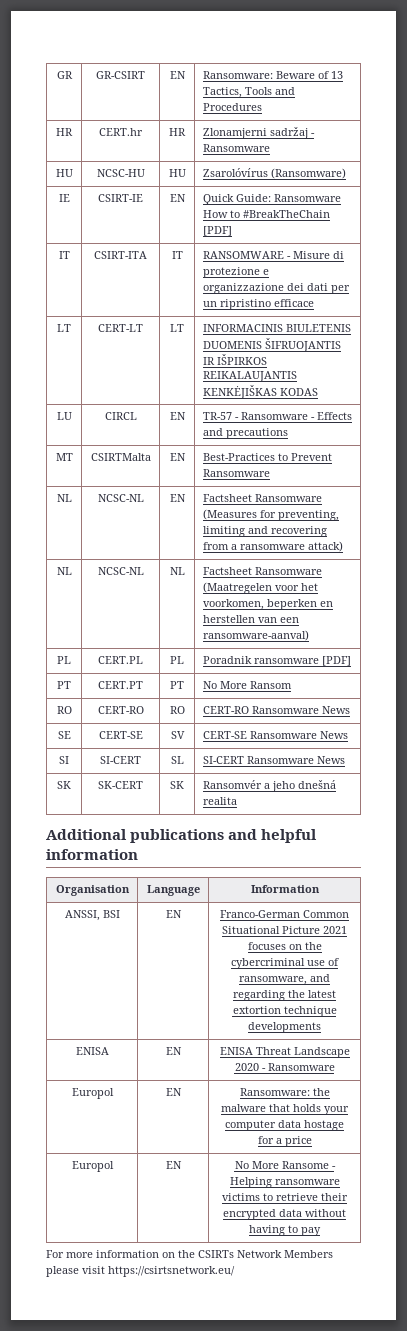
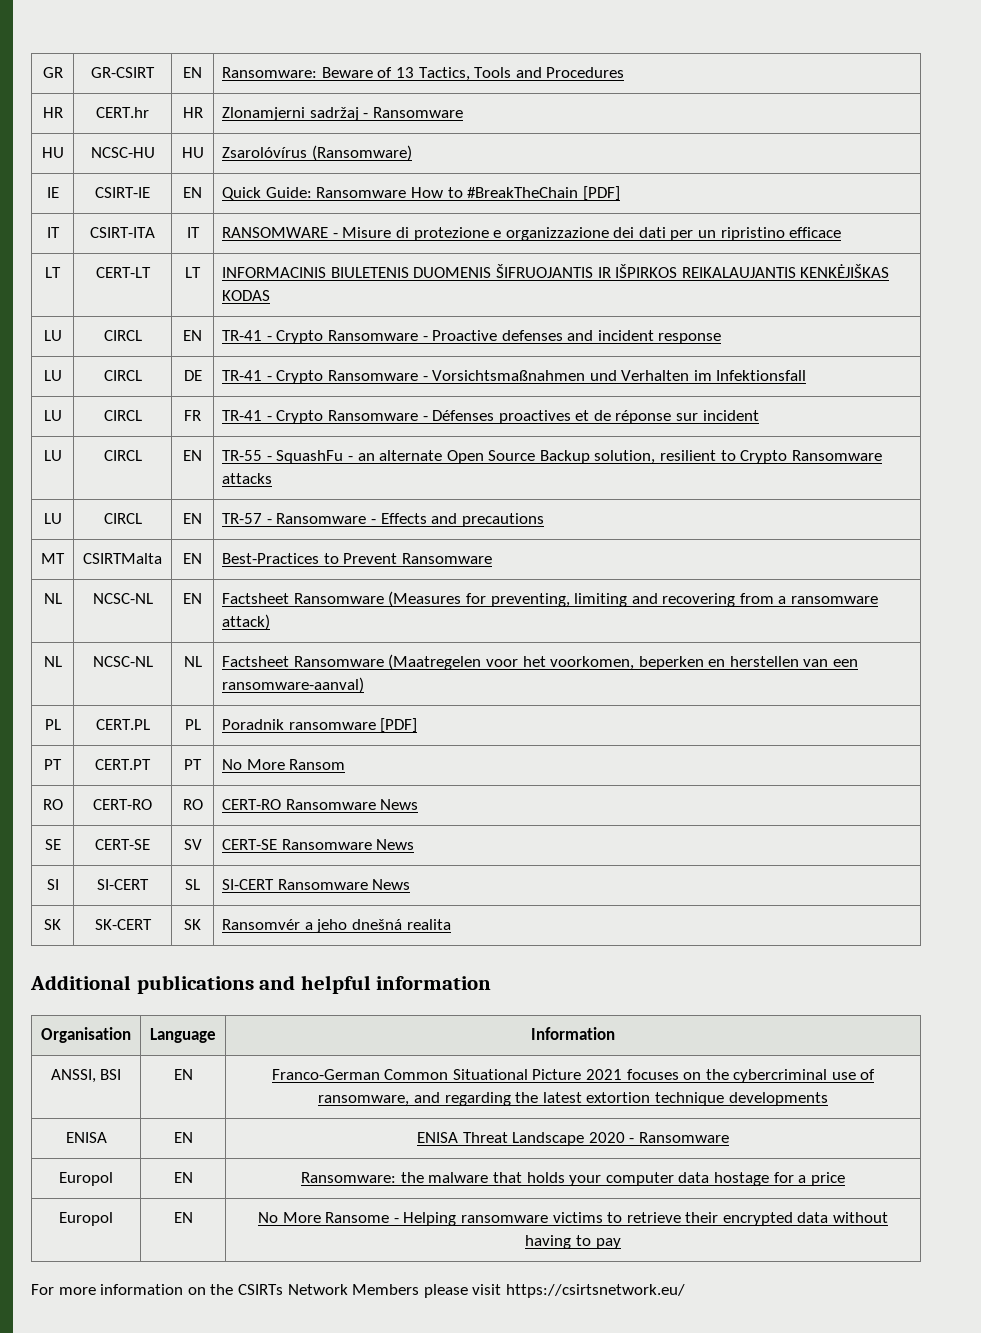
+ LU | CIRCL | EN | TR-41 - Crypto Ransomware - Proactive defenses and incident response
+ LU | CIRCL | DE | TR-41 - Crypto Ransomware - Vorsichtsmaßnahmen und Verhalten im Infektionsfall
+ LU | CIRCL | FR | TR-41 - Crypto Ransomware - Défenses proactives et de réponse sur incident
+ LU | CIRCL | EN | TR-55 - SquashFu - an alternate Open Source Backup solution, resilient to Crypto Ransomware attacks

